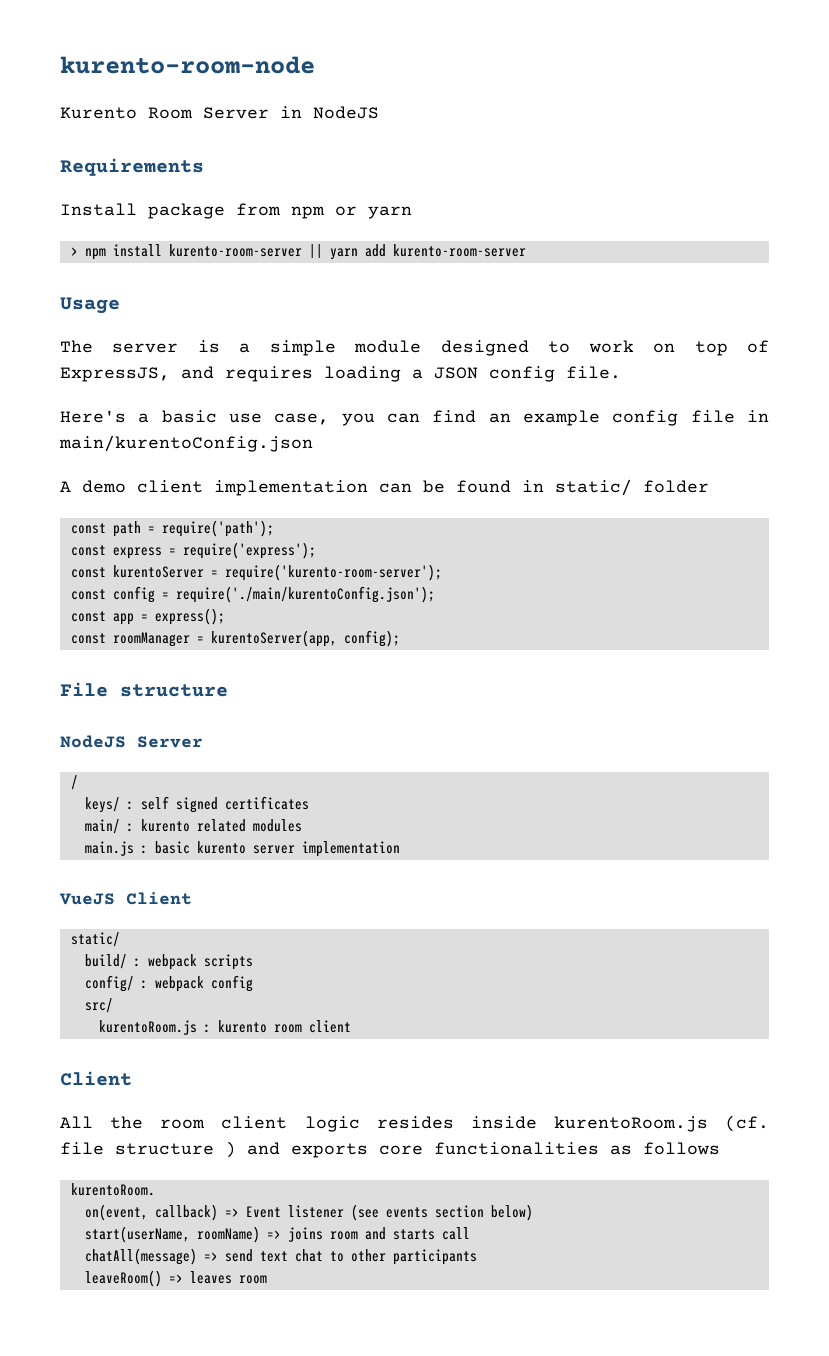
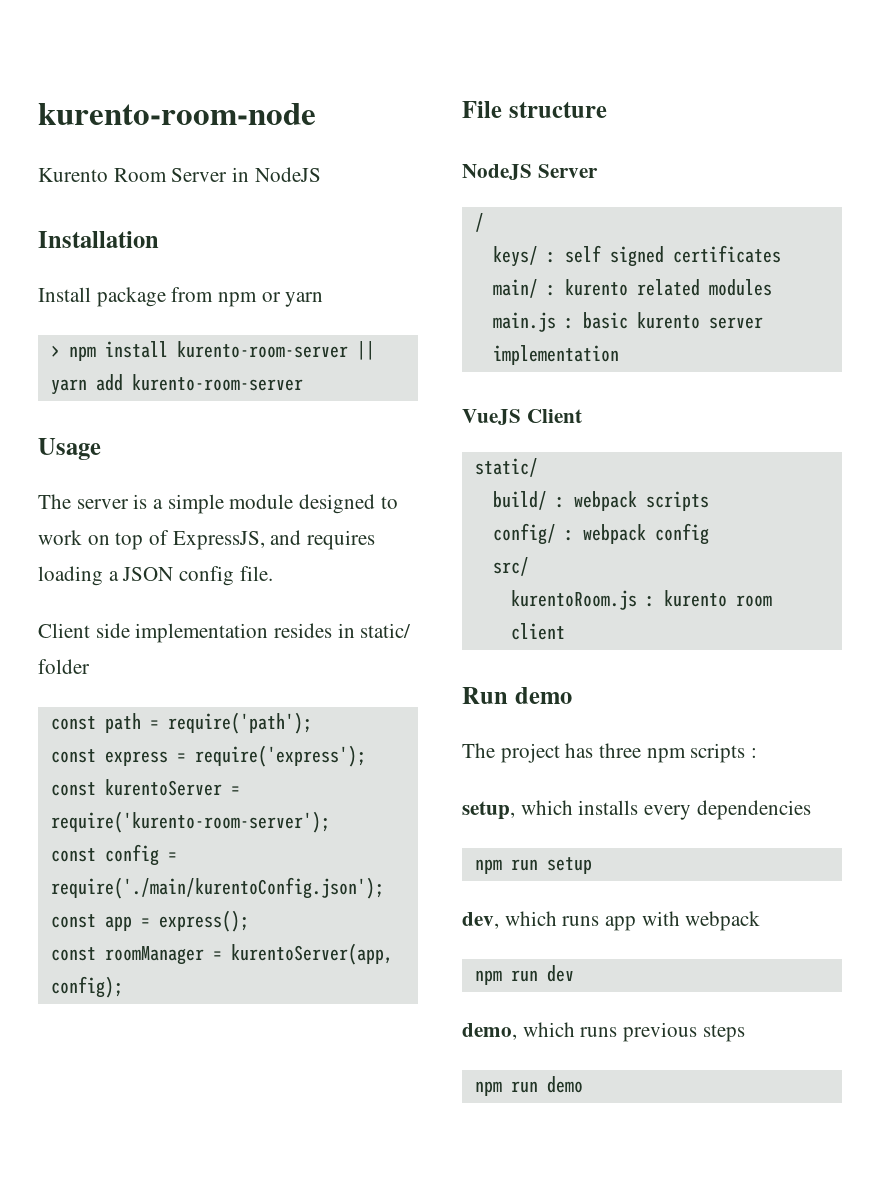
- Requirements
+ Installation
- Here's a basic use case, you can find an example config file in main/kurentoConfig.json
- A demo client implementation can be found in static/ folder
+ Client side implementation resides in static/ folder
  kurentoRoom.js : kurento room client
- Client
- All the room client logic resides inside kurentoRoom.js (cf. file structure ) and exports core functionalities as follows
- kurentoRoom.
- on(event, callback) => Event listener (see events section below)
- start(userName, roomName) => joins room and starts call
- chatAll(message) => send text chat to other participants
- leaveRoom() => leaves room
+ Run demo
+ The project has three npm scripts :
+ setup, which installs every dependencies
+ npm run setup
+ dev, which runs app with webpack
+ npm run dev
+ demo, which runs previous steps
+ npm run demo

